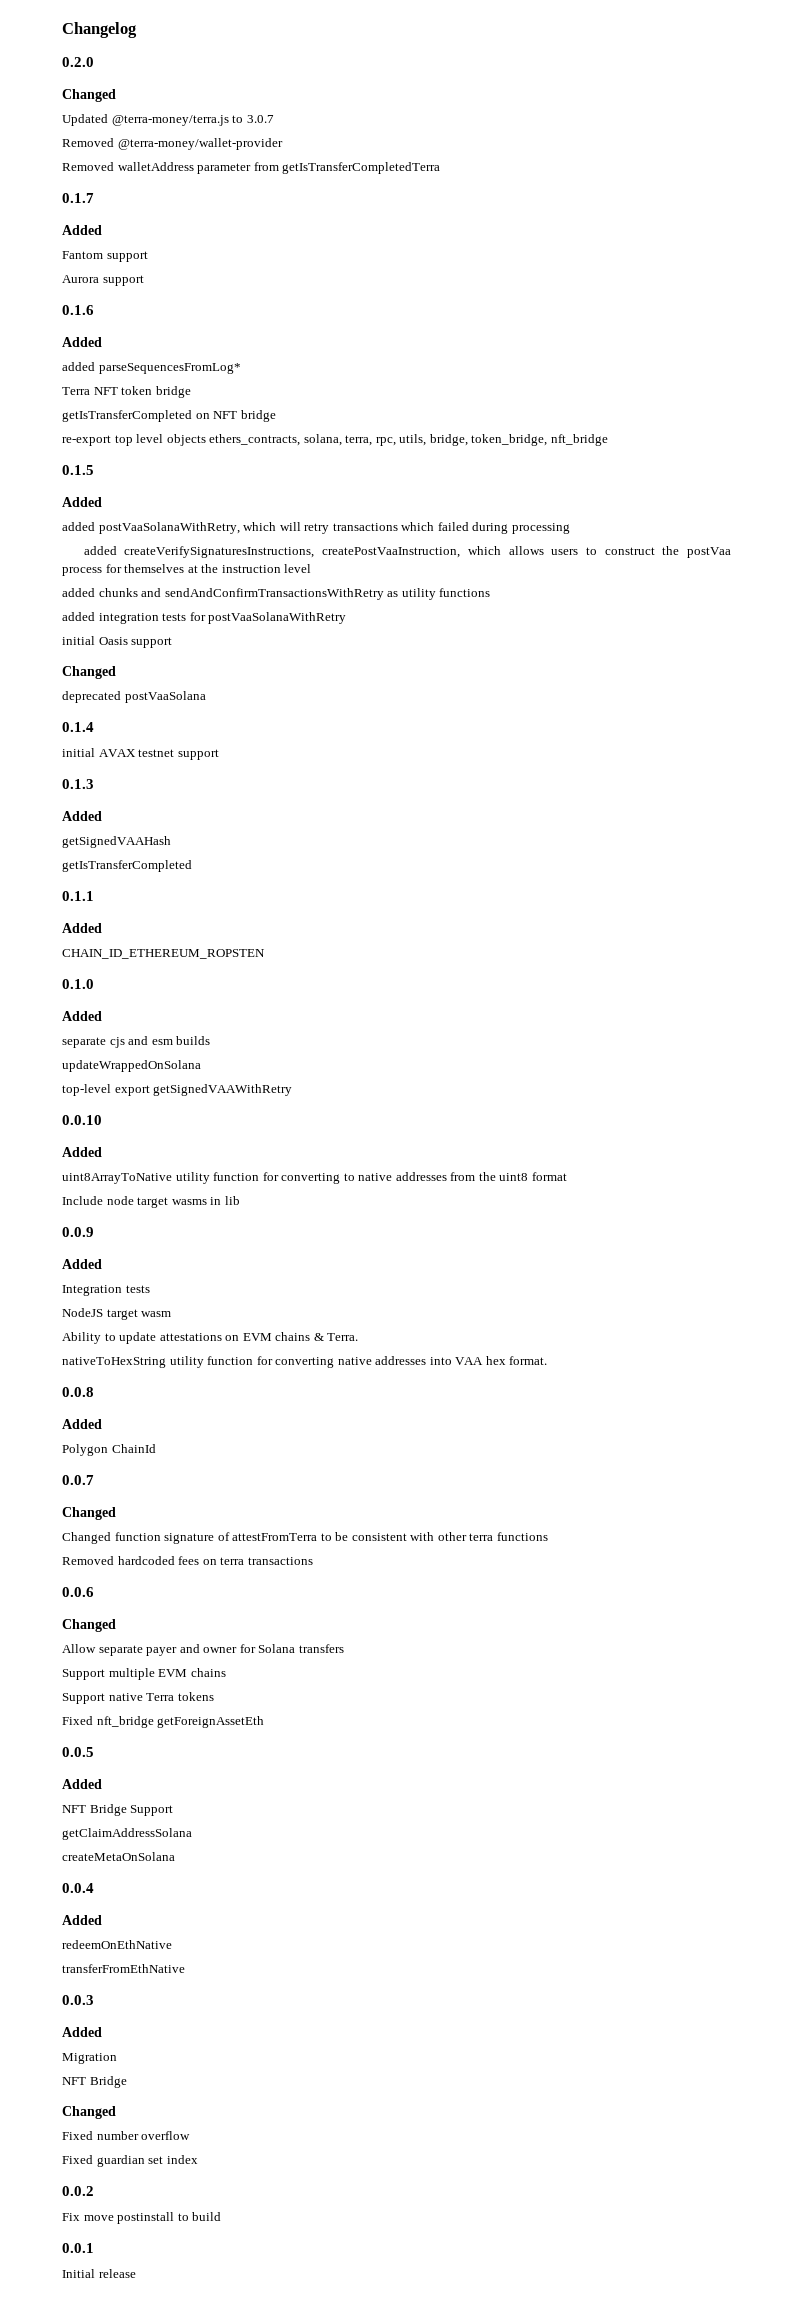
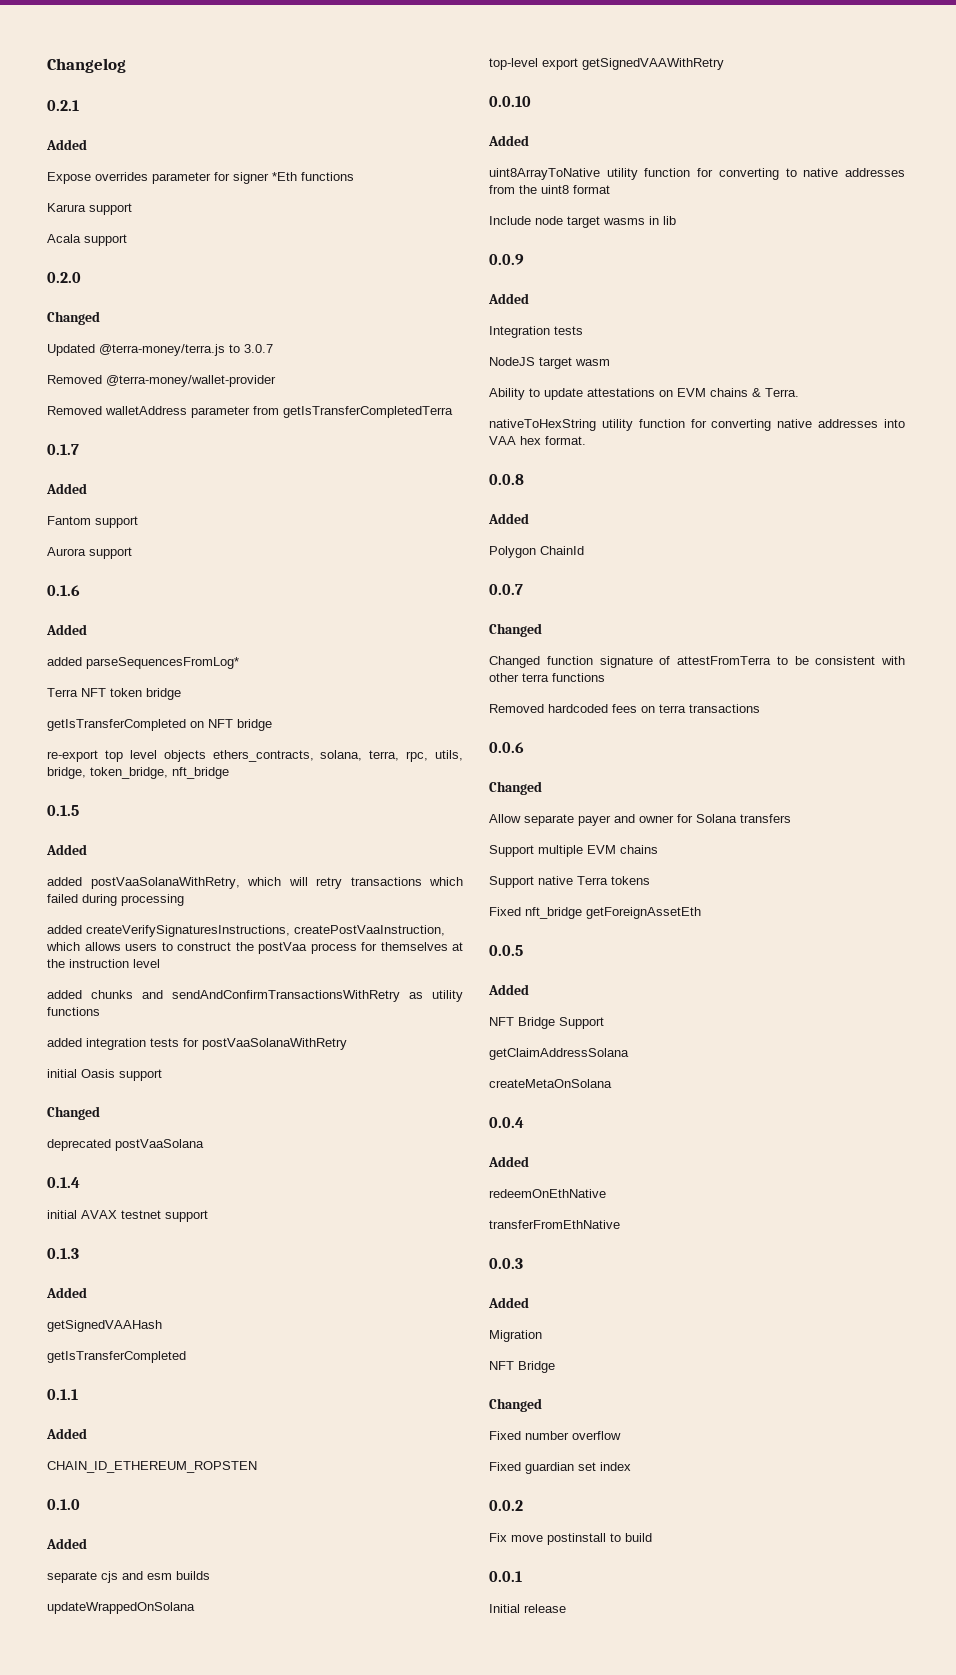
+ 0.2.1
+ Added
+ Expose overrides parameter for signer *Eth functions
+ Karura support
+ Acala support

